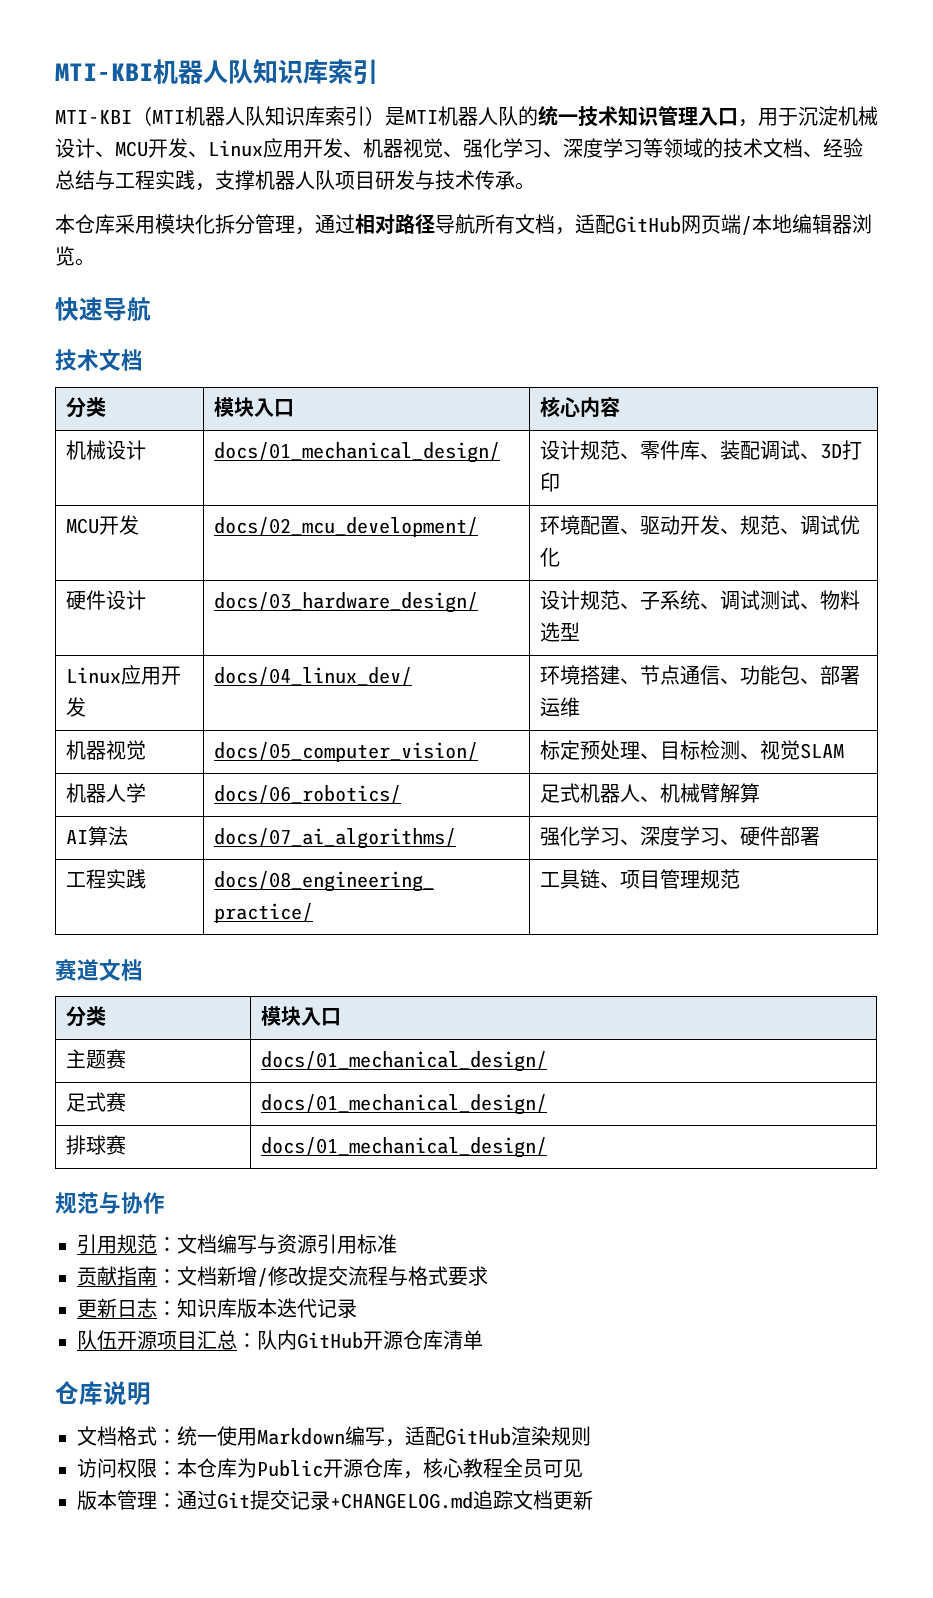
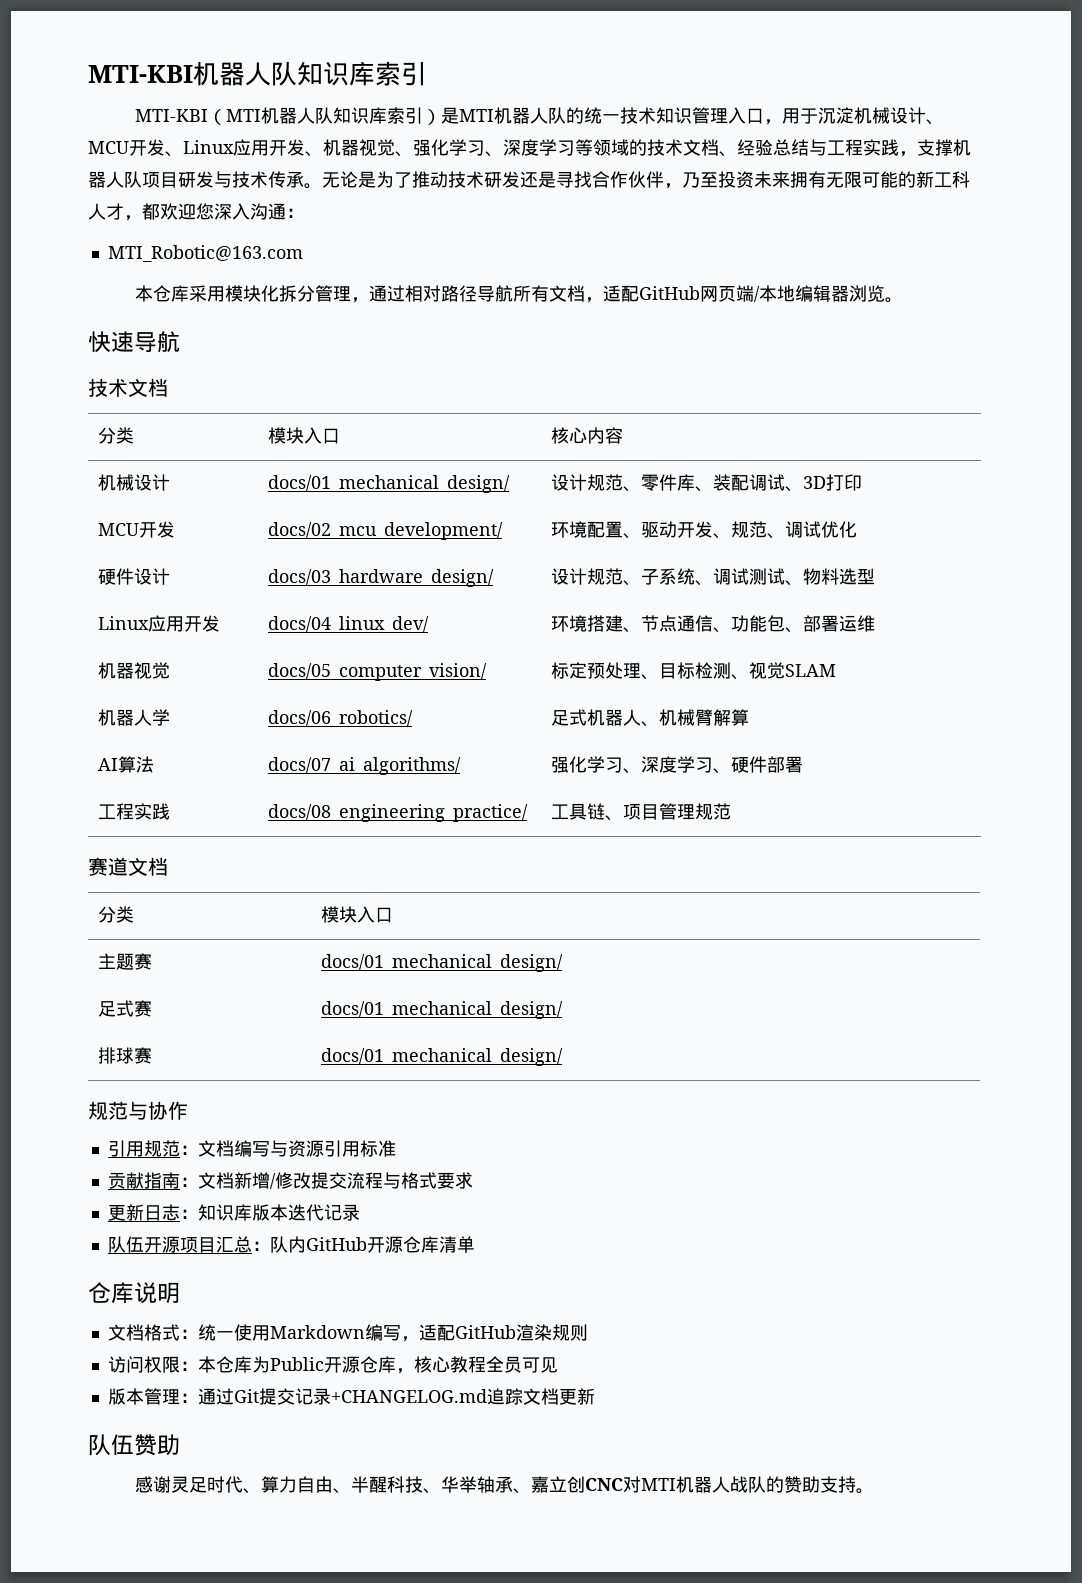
+ 无论是为了推动技术研发还是寻找合作伙伴，乃至投资未来拥有无限可能的新工科人才，都欢迎您深入沟通：
+ MTI_Robotic@163.com
+ 队伍赞助
+ 感谢灵足时代、算力自由、半醒科技、华举轴承、嘉立创CNC对MTI机器人战队的赞助支持。

